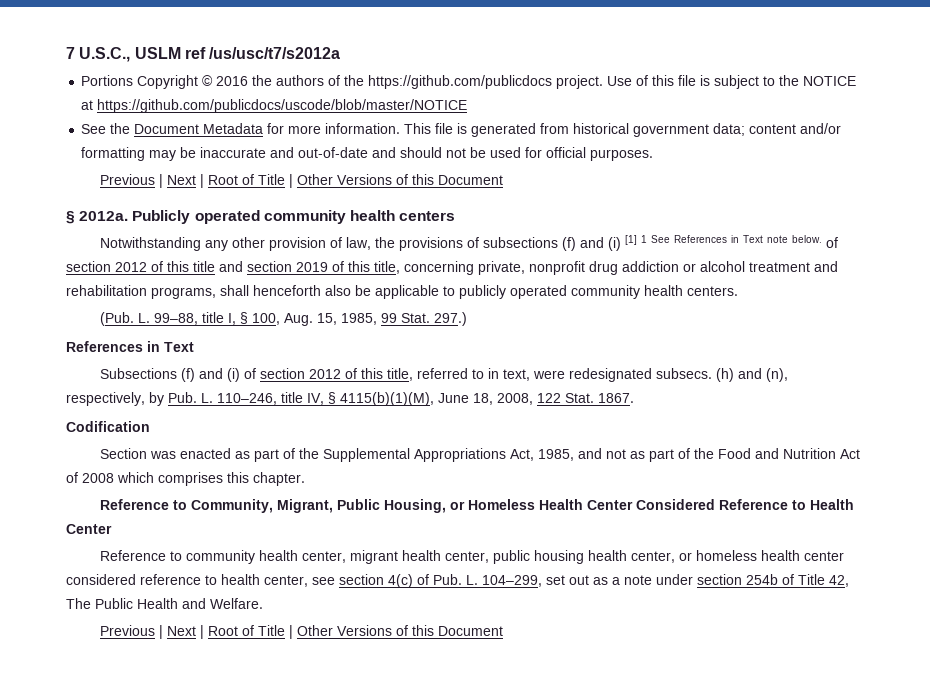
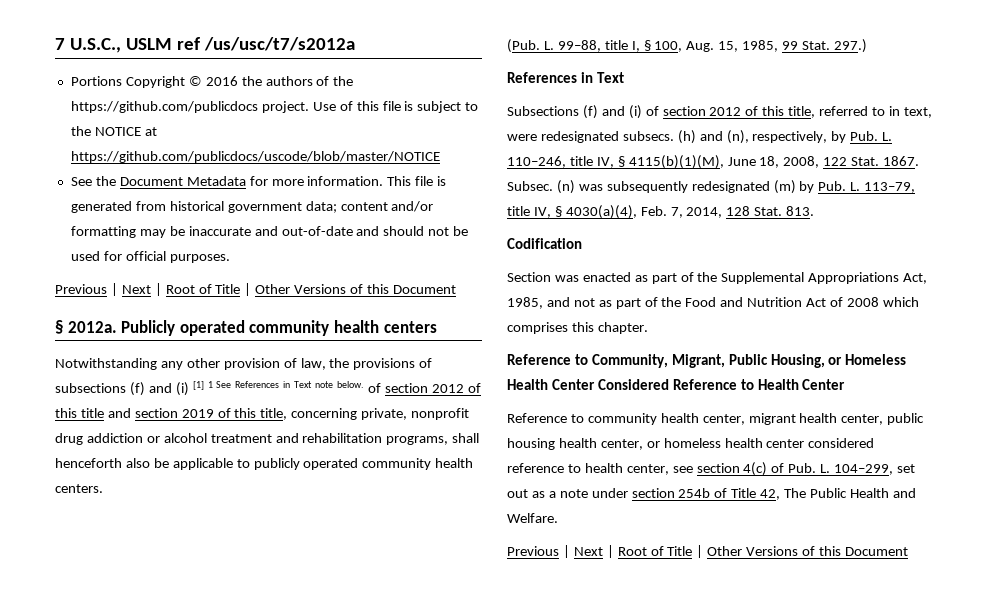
+ Subsec. (n) was subsequently redesignated (m) by Pub. L. 113–79, title IV, § 4030(a)(4), Feb. 7, 2014, 128 Stat. 813.

